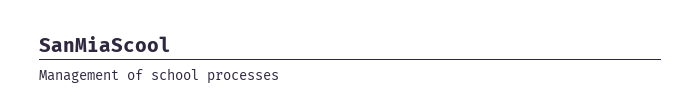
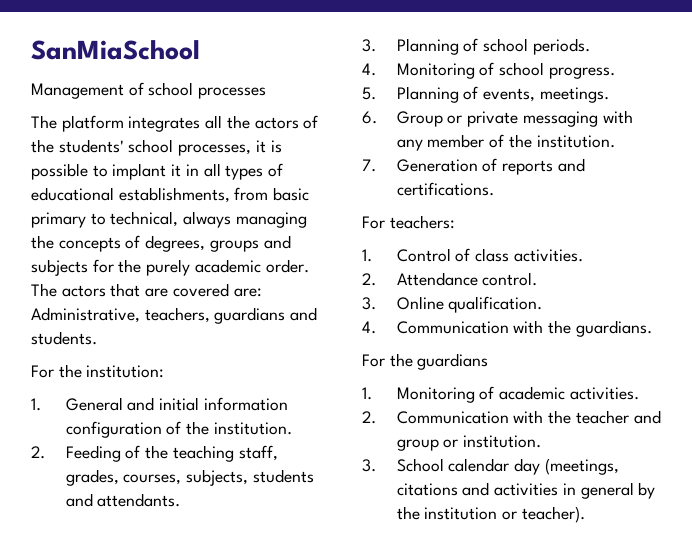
- SanMiaScool
+ SanMiaSchool
+ The platform integrates all the actors of the students' school processes, it is possible to implant it in all types of educational establishments, from basic primary to technical, always managing the concepts of degrees, groups and subjects for the purely academic order. The actors that are covered are: Administrative, teachers, guardians and students.
+ For the institution:
+ 1. General and initial information configuration of the institution.
+ 2. Feeding of the teaching staff, grades, courses, subjects, students and attendants.
+ 3. Planning of school periods.
+ 4. Monitoring of school progress.
+ 5. Planning of events, meetings.
+ 6. Group or private messaging with any member of the institution.
+ 7. Generation of reports and certifications.
+ For teachers:
+ 1. Control of class activities.
+ 2. Attendance control.
+ 3. Online qualification.
+ 4. Communication with the guardians.
+ For the guardians
+ 1. Monitoring of academic activities.
+ 2. Communication with the teacher and group or institution.
+ 3. School calendar day (meetings, citations and activities in general by the institution or teacher).

